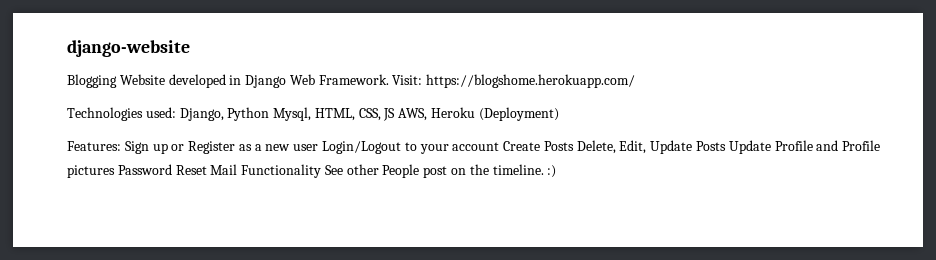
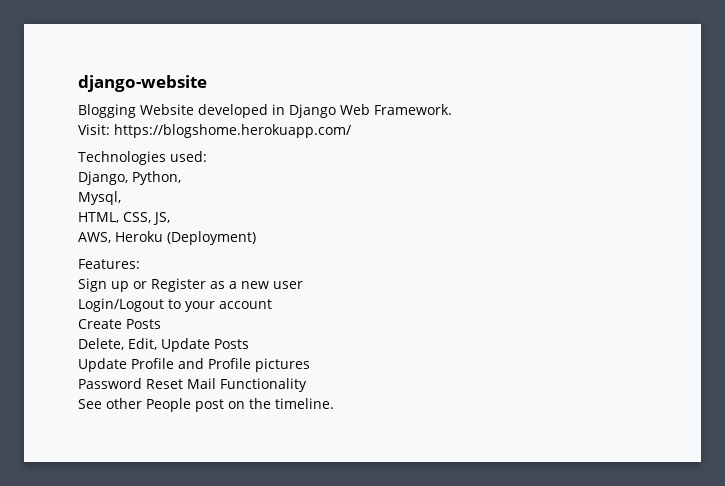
- Blogging Website developed in Django Web Framework. Visit: https://blogshome.herokuapp.com/
+ Blogging Website developed in Django Web Framework.
+ Visit: https://blogshome.herokuapp.com/
- Technologies used: Django, Python Mysql, HTML, CSS, JS AWS, Heroku (Deployment)
+ Technologies used:
+ Django, Python,
+ Mysql,
+ HTML, CSS, JS,
+ AWS, Heroku (Deployment)
- Features: Sign up or Register as a new user Login/Logout to your account Create Posts Delete, Edit, Update Posts Update Profile and Profile pictures Password Reset Mail Functionality See other People post on the timeline. :)
+ Features:
+ Sign up or Register as a new user
+ Login/Logout to your account
+ Create Posts
+ Delete, Edit, Update Posts
+ Update Profile and Profile pictures
+ Password Reset Mail Functionality
+ See other People post on the timeline.

